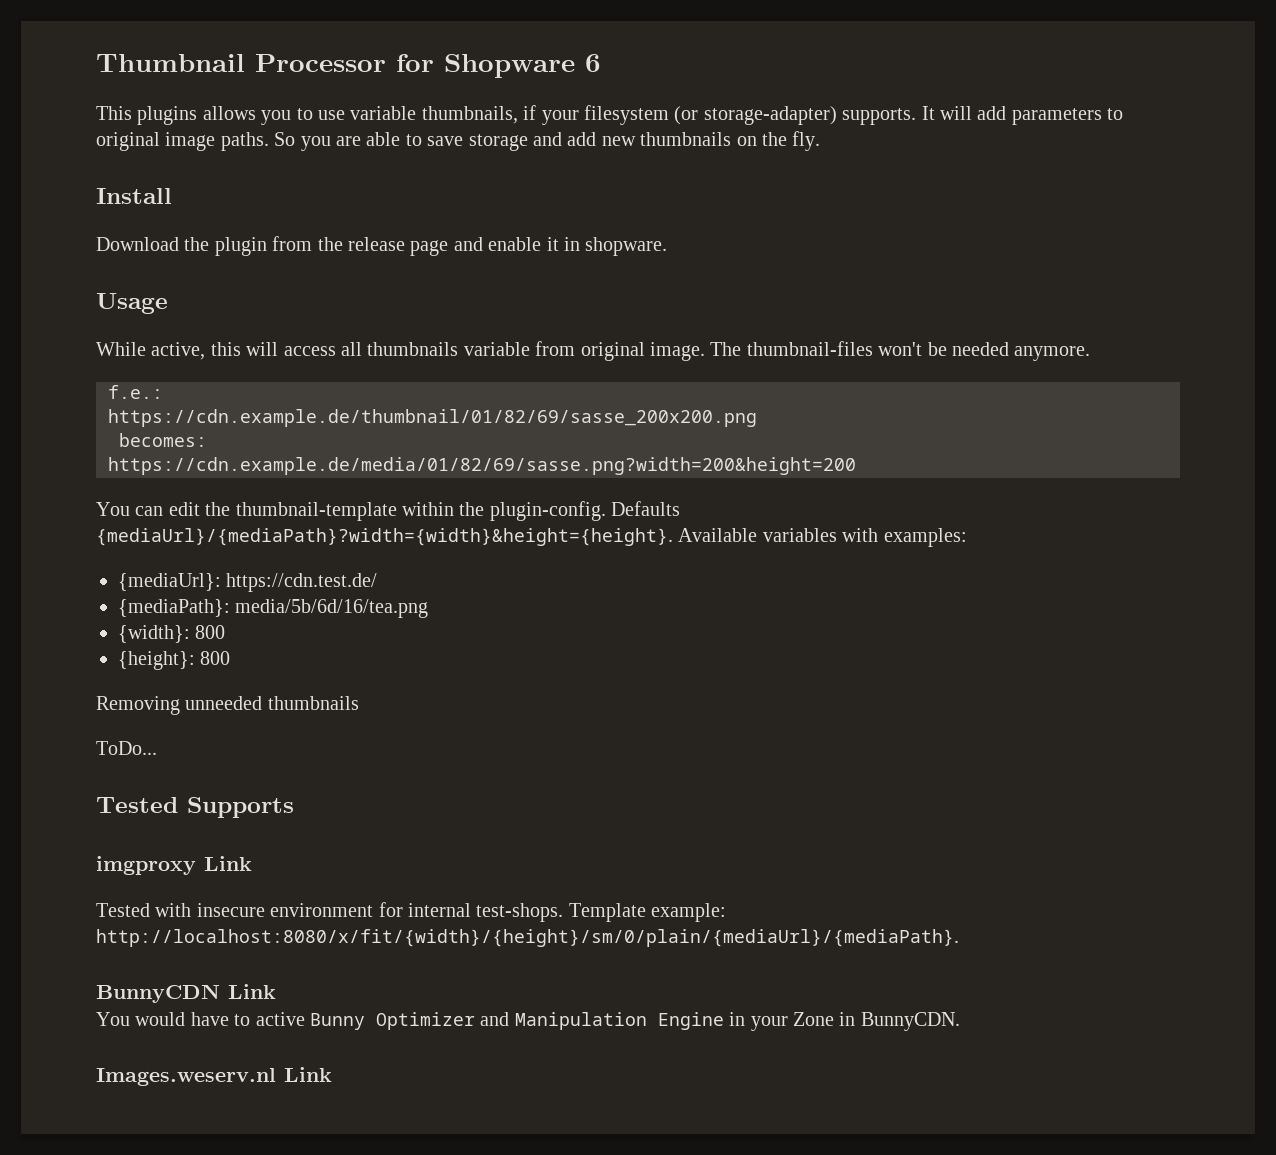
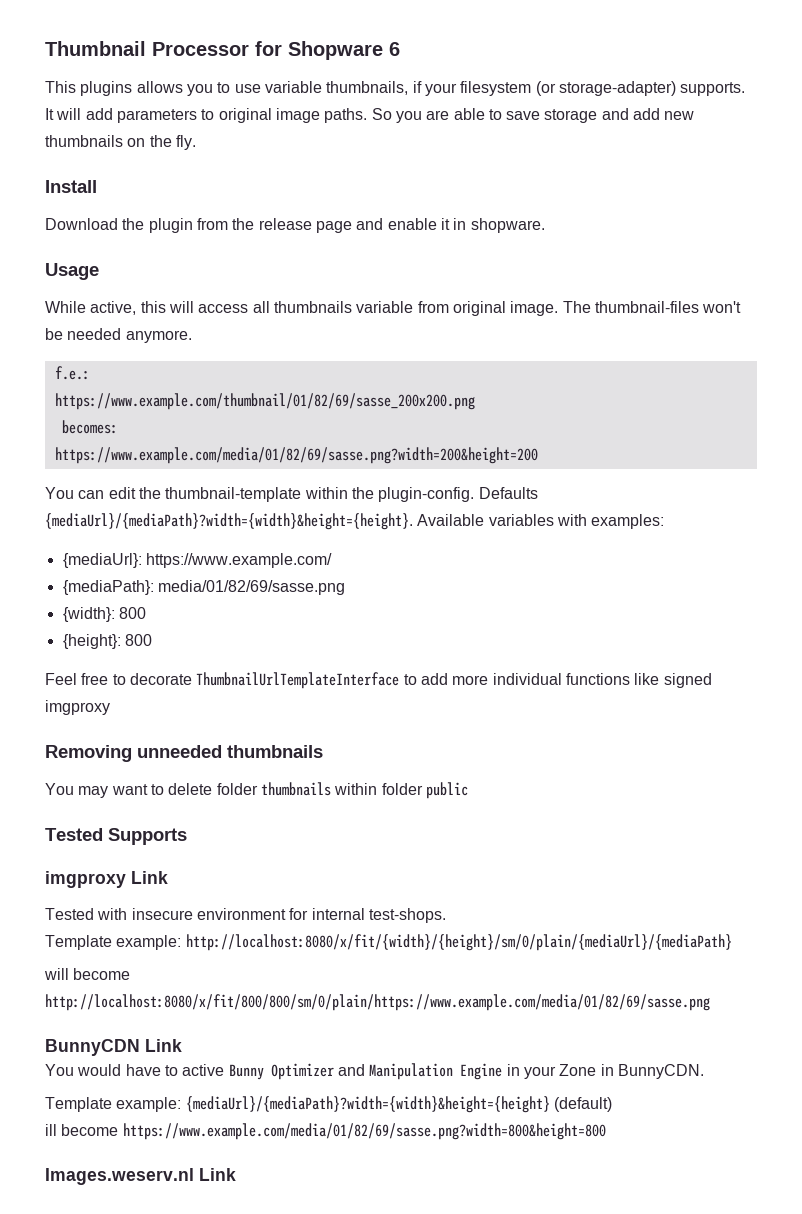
- https://cdn.example.de/thumbnail/01/82/69/sasse_200x200.png
+ https://www.example.com/thumbnail/01/82/69/sasse_200x200.png
- https://cdn.example.de/media/01/82/69/sasse.png?width=200&height=200
+ https://www.example.com/media/01/82/69/sasse.png?width=200&height=200
- {mediaUrl}: https://cdn.test.de/
+ {mediaUrl}: https://www.example.com/
- {mediaPath}: media/5b/6d/16/tea.png
+ {mediaPath}: media/01/82/69/sasse.png
+ Feel free to decorate ThumbnailUrlTemplateInterface to add more individual functions like signed imgproxy
  Removing unneeded thumbnails
- ToDo...
+ You may want to delete folder thumbnails within folder public
- Tested with insecure environment for internal test-shops. Template example: http://localhost:8080/x/fit/{width}/{height}/sm/0/plain/{mediaUrl}/{mediaPath}.
+ Tested with insecure environment for internal test-shops.
+ Template example: http://localhost:8080/x/fit/{width}/{height}/sm/0/plain/{mediaUrl}/{mediaPath}
+ will become http://localhost:8080/x/fit/800/800/sm/0/plain/https://www.example.com/media/01/82/69/sasse.png
+ Template example: {mediaUrl}/{mediaPath}?width={width}&height={height} (default)
+ ill become https://www.example.com/media/01/82/69/sasse.png?width=800&height=800

